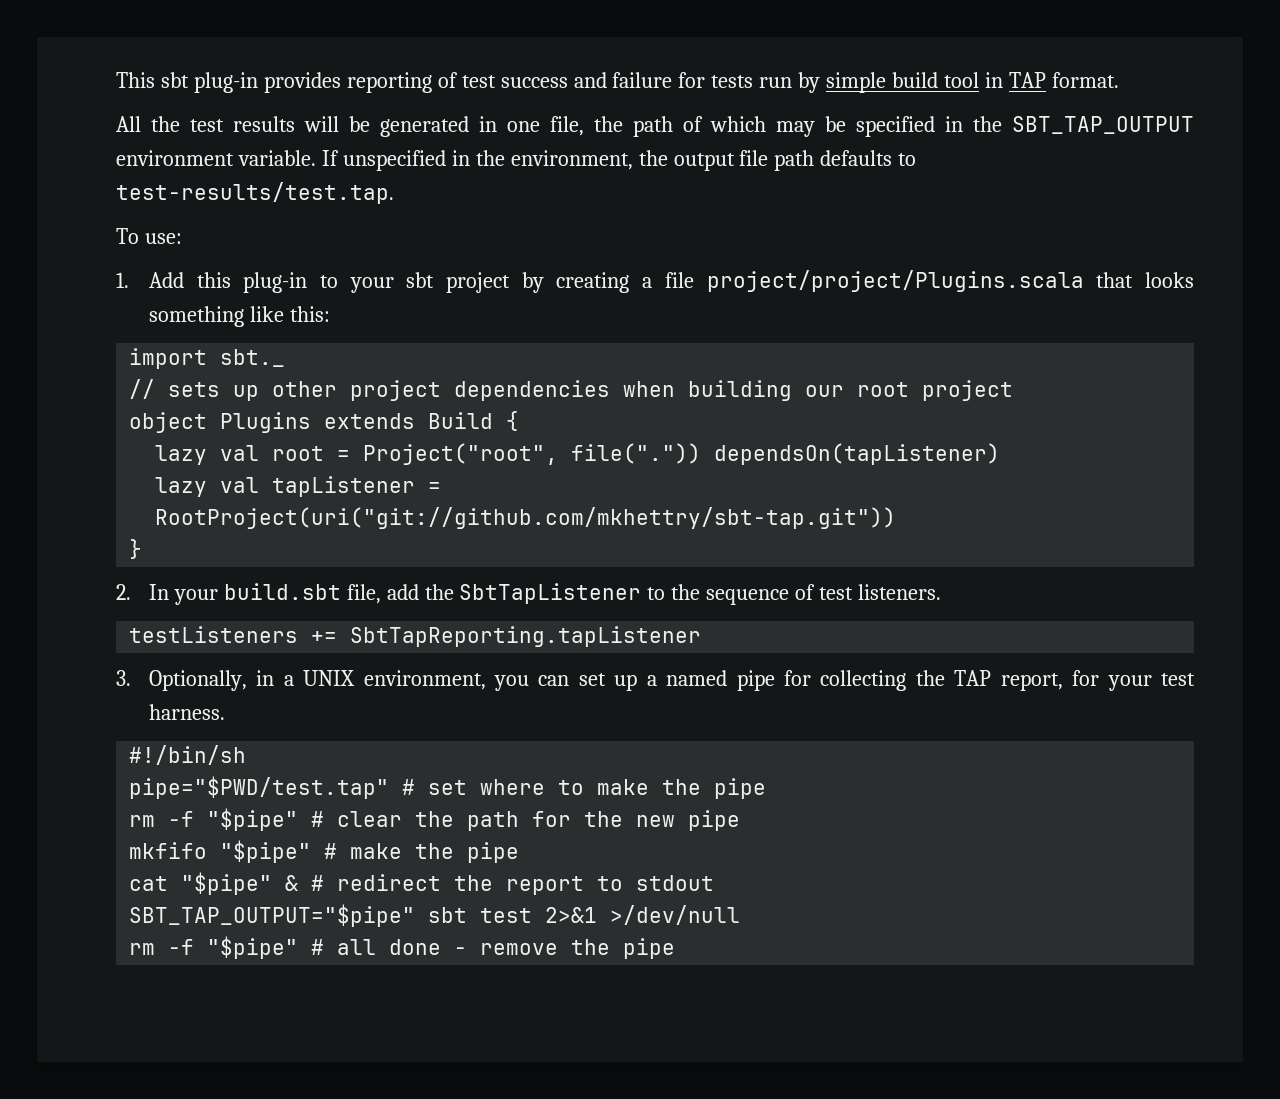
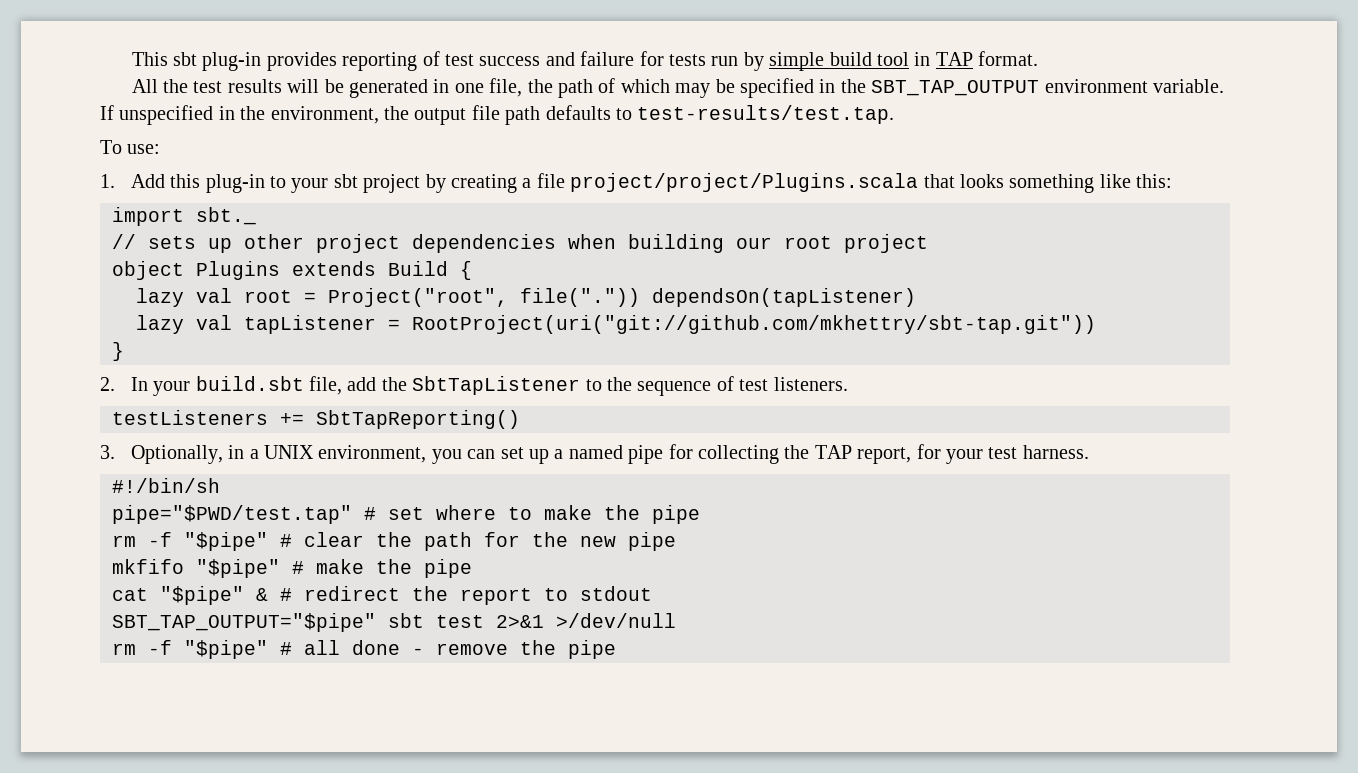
- testListeners += SbtTapReporting.tapListener
+ testListeners += SbtTapReporting()

